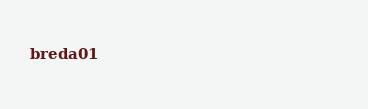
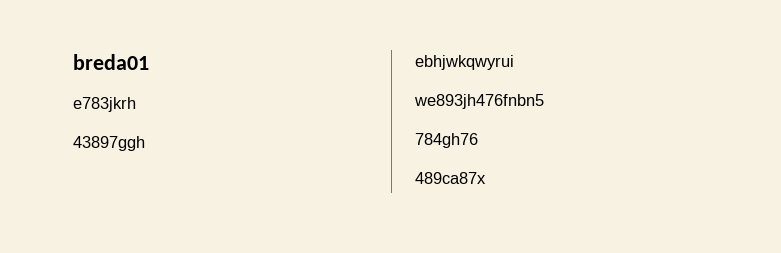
+ e783jkrh
+ 43897ggh
+ ebhjwkqwyrui
+ we893jh476fnbn5
+ 784gh76
+ 489ca87x

